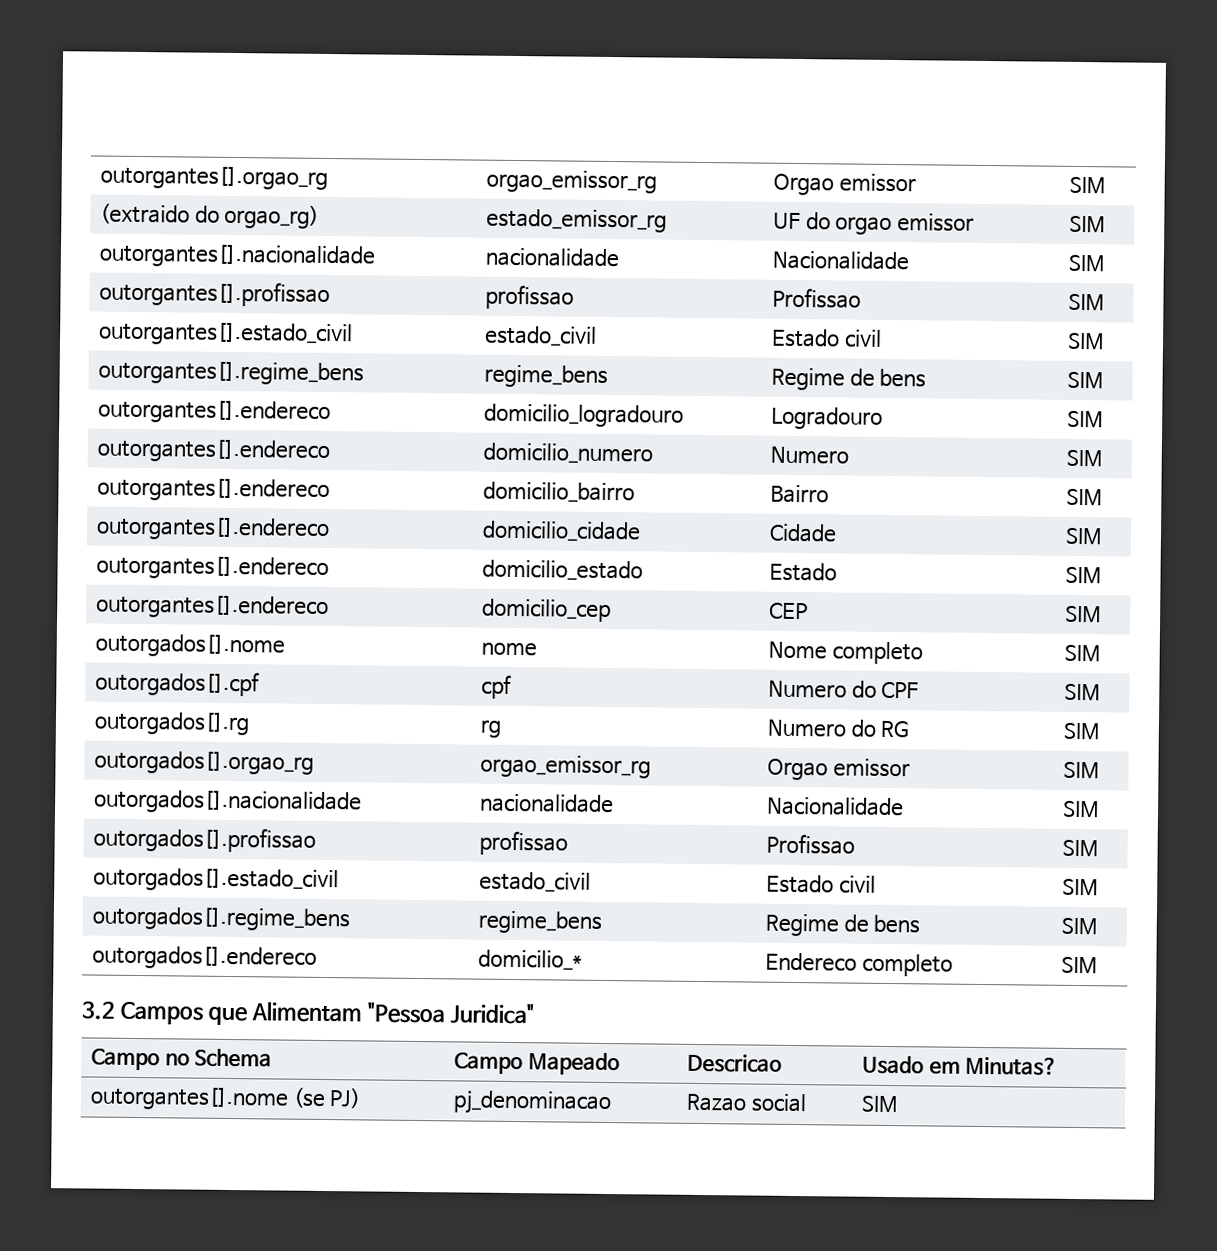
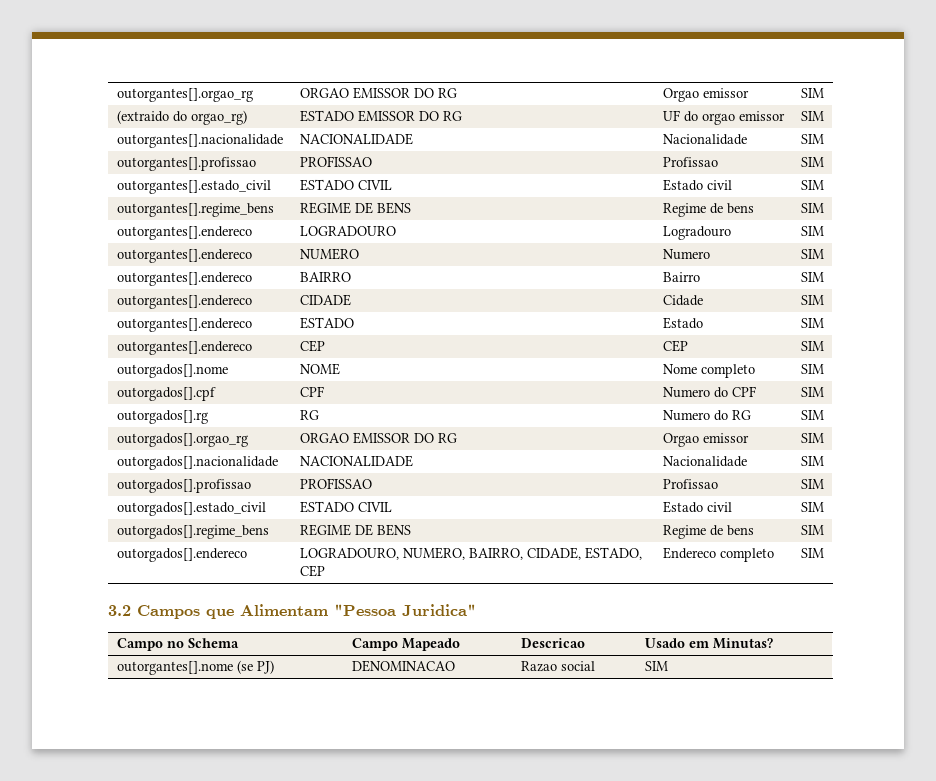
- outorgantes[].orgao_rg | orgao_emissor_rg | Orgao emissor | SIM
+ outorgantes[].orgao_rg | ORGAO EMISSOR DO RG | Orgao emissor | SIM
- (extraido do orgao_rg) | estado_emissor_rg | UF do orgao emissor | SIM
+ (extraido do orgao_rg) | ESTADO EMISSOR DO RG | UF do orgao emissor | SIM
- outorgantes[].nacionalidade | nacionalidade | Nacionalidade | SIM
+ outorgantes[].nacionalidade | NACIONALIDADE | Nacionalidade | SIM
- outorgantes[].profissao | profissao | Profissao | SIM
+ outorgantes[].profissao | PROFISSAO | Profissao | SIM
- outorgantes[].estado_civil | estado_civil | Estado civil | SIM
+ outorgantes[].estado_civil | ESTADO CIVIL | Estado civil | SIM
- outorgantes[].regime_bens | regime_bens | Regime de bens | SIM
+ outorgantes[].regime_bens | REGIME DE BENS | Regime de bens | SIM
- outorgantes[].endereco | domicilio_logradouro | Logradouro | SIM
+ outorgantes[].endereco | LOGRADOURO | Logradouro | SIM
- outorgantes[].endereco | domicilio_numero | Numero | SIM
+ outorgantes[].endereco | NUMERO | Numero | SIM
- outorgantes[].endereco | domicilio_bairro | Bairro | SIM
+ outorgantes[].endereco | BAIRRO | Bairro | SIM
- outorgantes[].endereco | domicilio_cidade | Cidade | SIM
+ outorgantes[].endereco | CIDADE | Cidade | SIM
- outorgantes[].endereco | domicilio_estado | Estado | SIM
+ outorgantes[].endereco | ESTADO | Estado | SIM
- outorgantes[].endereco | domicilio_cep | CEP | SIM
+ outorgantes[].endereco | CEP | CEP | SIM
- outorgados[].nome | nome | Nome completo | SIM
+ outorgados[].nome | NOME | Nome completo | SIM
- outorgados[].cpf | cpf | Numero do CPF | SIM
+ outorgados[].cpf | CPF | Numero do CPF | SIM
- outorgados[].rg | rg | Numero do RG | SIM
+ outorgados[].rg | RG | Numero do RG | SIM
- outorgados[].orgao_rg | orgao_emissor_rg | Orgao emissor | SIM
+ outorgados[].orgao_rg | ORGAO EMISSOR DO RG | Orgao emissor | SIM
- outorgados[].nacionalidade | nacionalidade | Nacionalidade | SIM
+ outorgados[].nacionalidade | NACIONALIDADE | Nacionalidade | SIM
- outorgados[].profissao | profissao | Profissao | SIM
+ outorgados[].profissao | PROFISSAO | Profissao | SIM
- outorgados[].estado_civil | estado_civil | Estado civil | SIM
+ outorgados[].estado_civil | ESTADO CIVIL | Estado civil | SIM
- outorgados[].regime_bens | regime_bens | Regime de bens | SIM
+ outorgados[].regime_bens | REGIME DE BENS | Regime de bens | SIM
- outorgados[].endereco | domicilio_* | Endereco completo | SIM
+ outorgados[].endereco | LOGRADOURO, NUMERO, BAIRRO, CIDADE, ESTADO, CEP | Endereco completo | SIM
- outorgantes[].nome (se PJ) | pj_denominacao | Razao social | SIM
+ outorgantes[].nome (se PJ) | DENOMINACAO | Razao social | SIM

